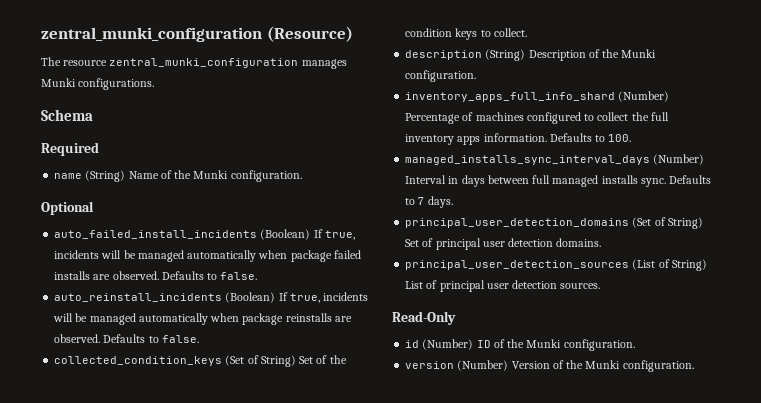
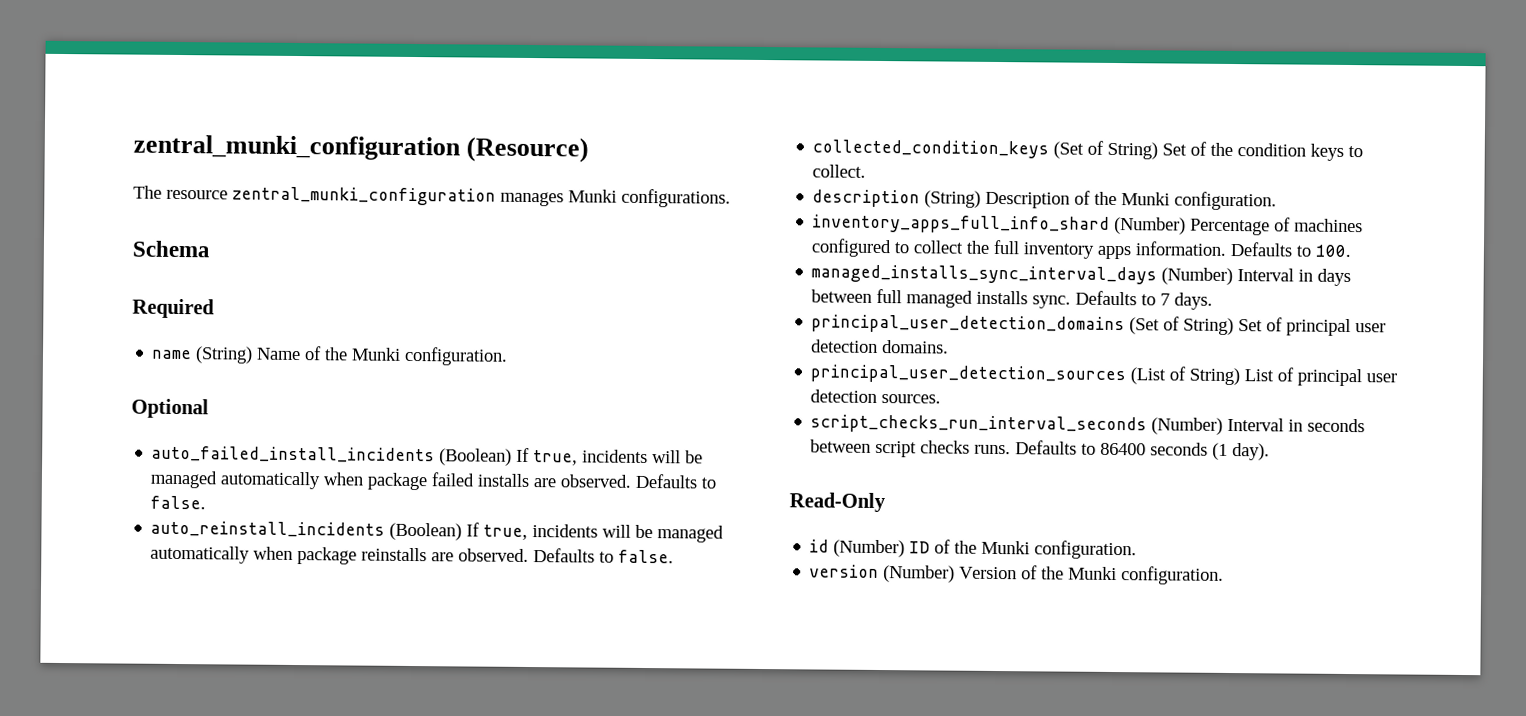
+ script_checks_run_interval_seconds (Number) Interval in seconds between script checks runs. Defaults to 86400 seconds (1 day).

